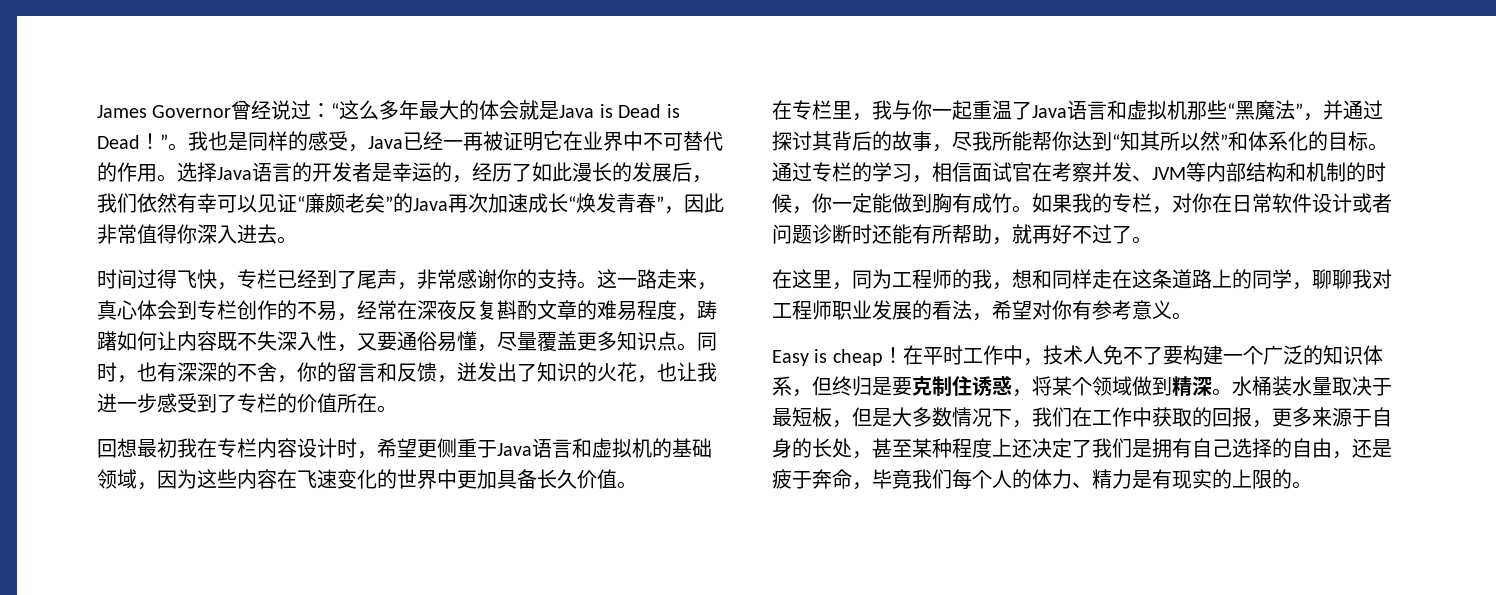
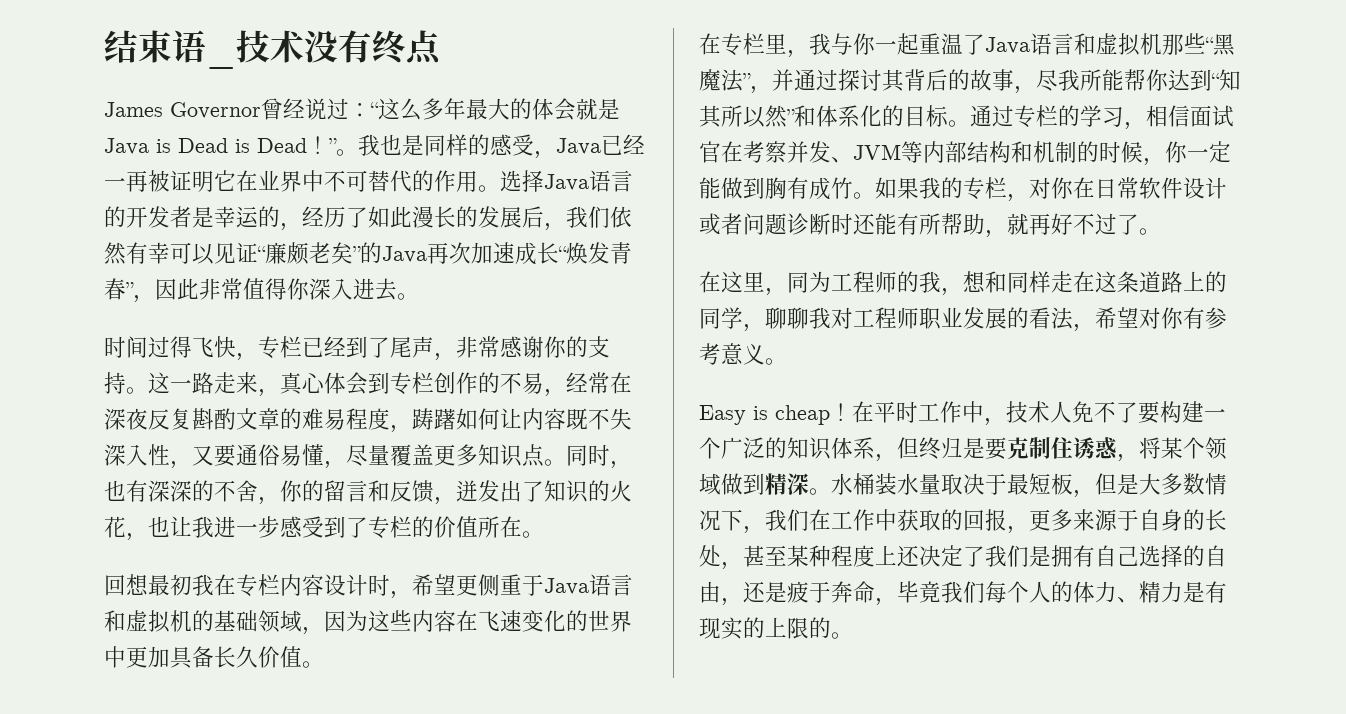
+ 结束语_技术没有终点

